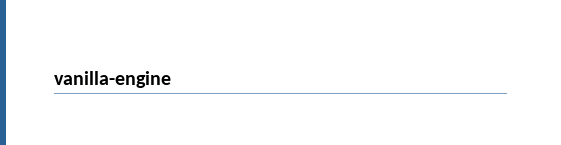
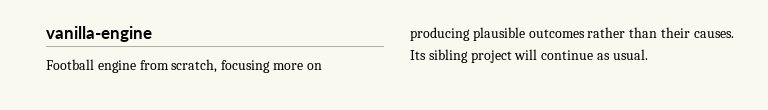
+ Football engine from scratch, focusing more on producing plausible outcomes rather than their causes. Its sibling project will continue as usual.

